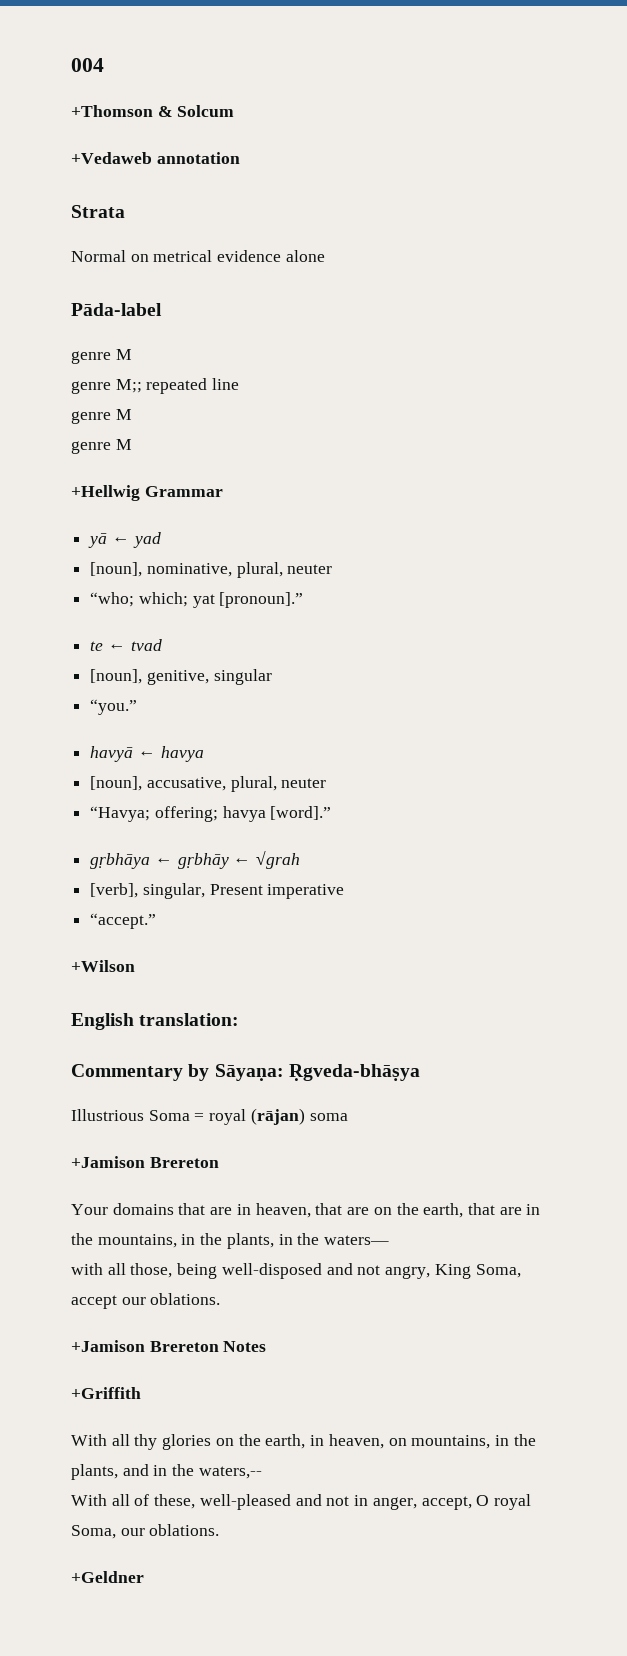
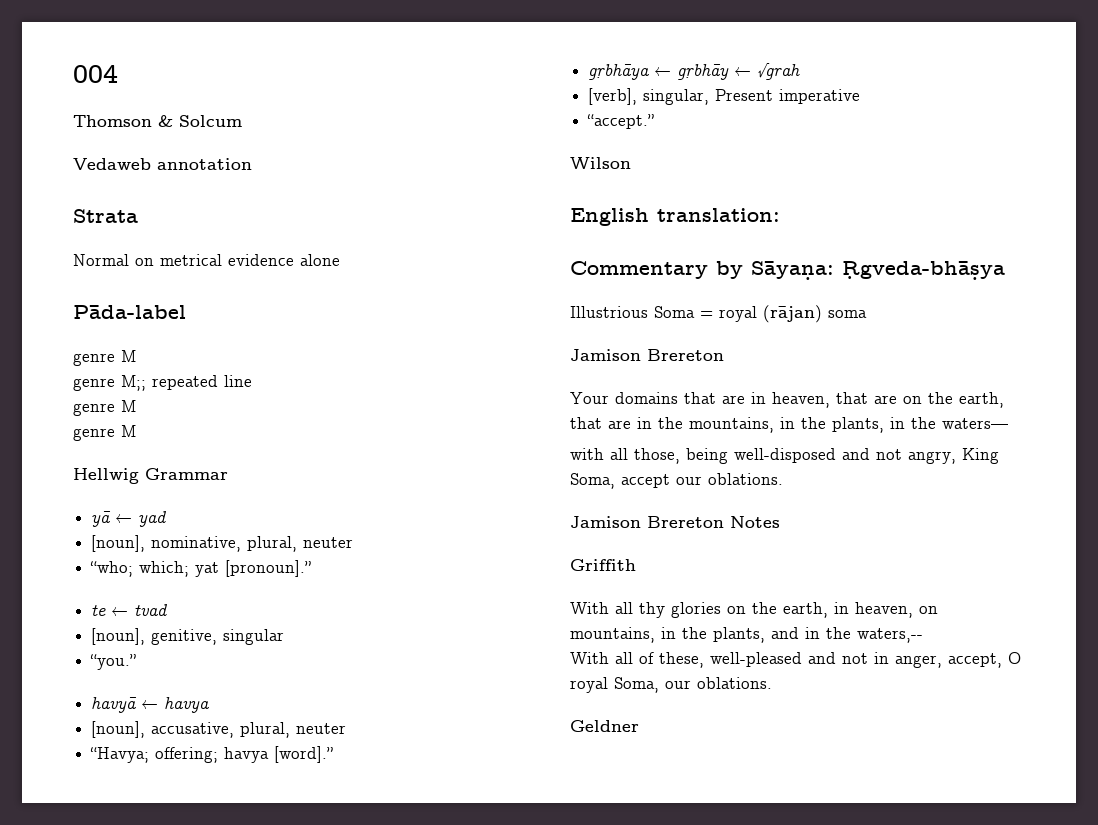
- +Thomson & Solcum
+ Thomson & Solcum
- +Vedaweb annotation
+ Vedaweb annotation
- +Hellwig Grammar
+ Hellwig Grammar
- +Wilson
+ Wilson
  Illustrious Soma = royal (rājan) soma
- +Jamison Brereton
+ Jamison Brereton
- +Jamison Brereton Notes
+ Jamison Brereton Notes
- +Griffith
+ Griffith
- +Geldner
+ Geldner

